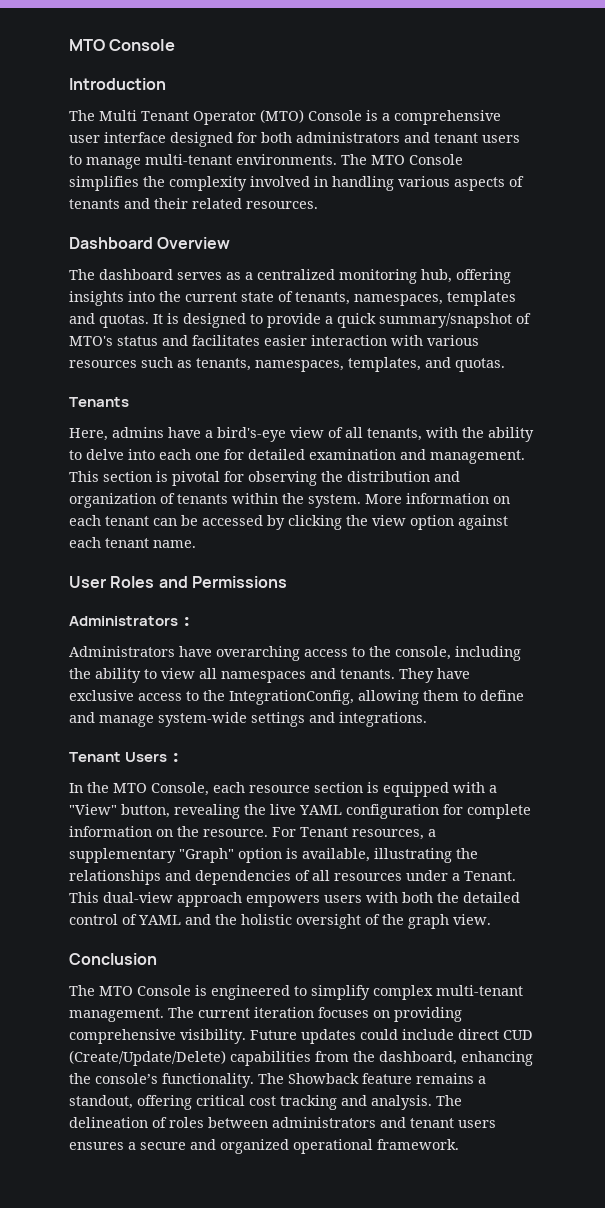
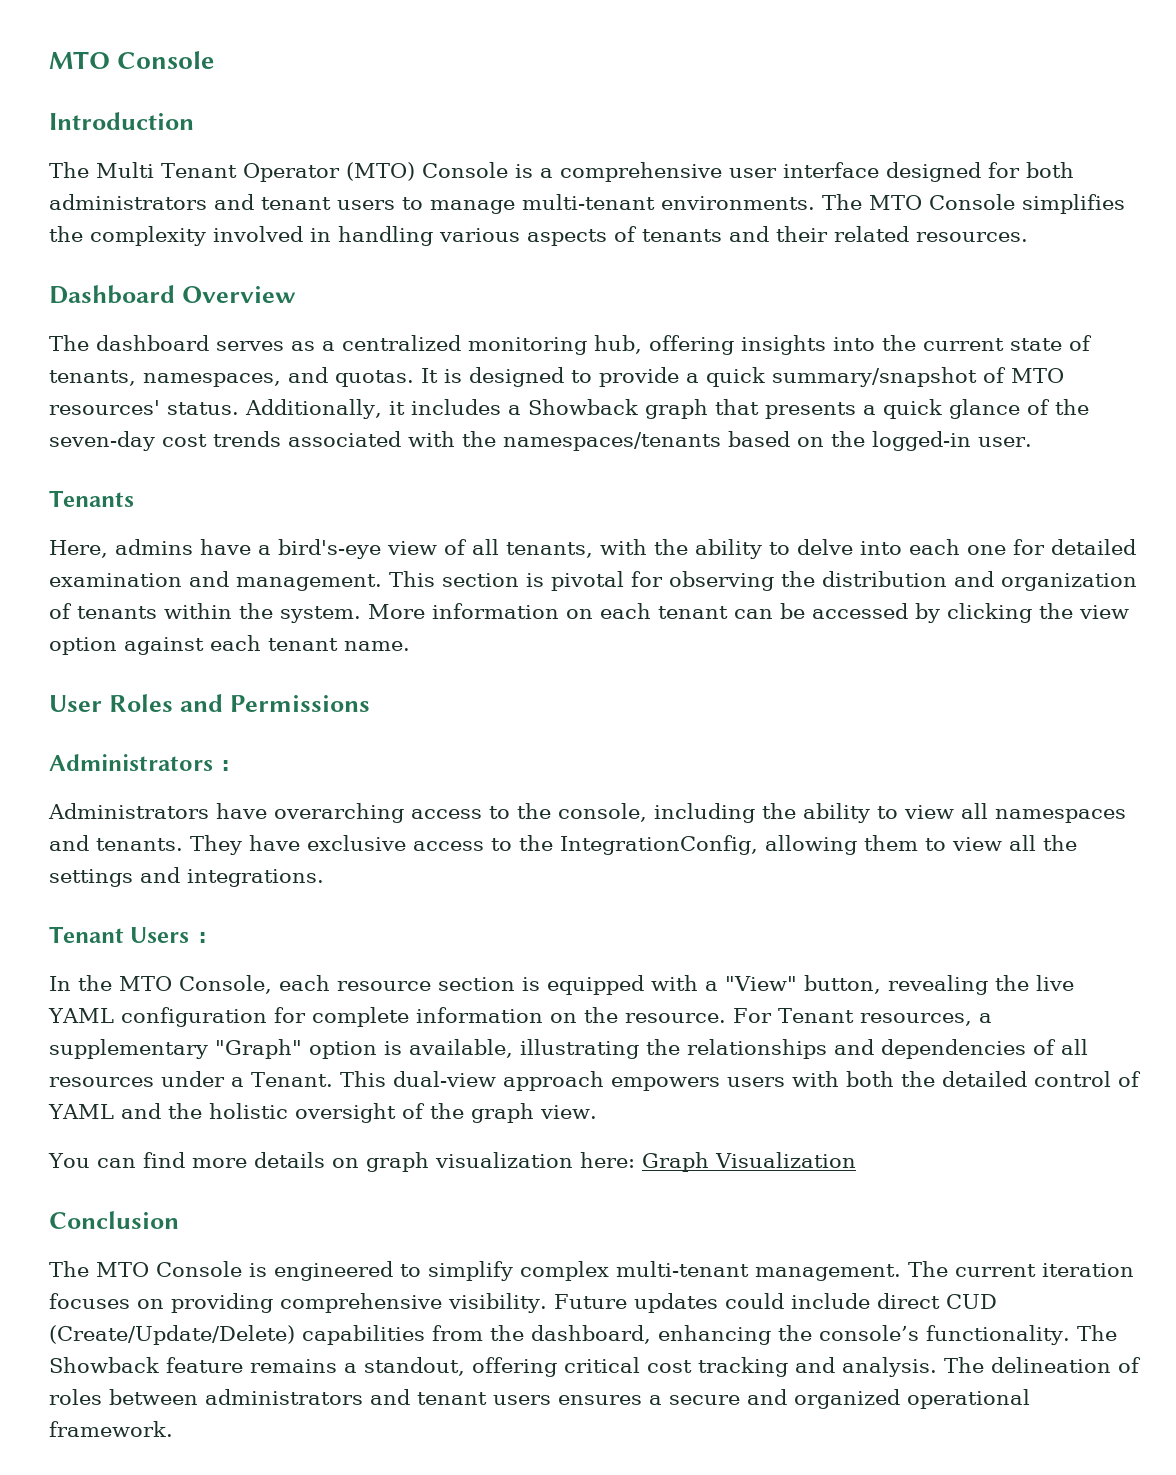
- The dashboard serves as a centralized monitoring hub, offering insights into the current state of tenants, namespaces, templates and quotas.
+ The dashboard serves as a centralized monitoring hub, offering insights into the current state of tenants, namespaces, and quotas.
- It is designed to provide a quick summary/snapshot of MTO's status and facilitates easier interaction with various resources such as tenants, namespaces, templates, and quotas.
+ It is designed to provide a quick summary/snapshot of MTO resources' status. Additionally, it includes a Showback graph that presents a quick glance of the seven-day cost trends associated with the namespaces/tenants based on the logged-in user.
- They have exclusive access to the IntegrationConfig, allowing them to define and manage system-wide settings and integrations.
+ They have exclusive access to the IntegrationConfig, allowing them to view all the settings and integrations.
+ You can find more details on graph visualization here: Graph Visualization

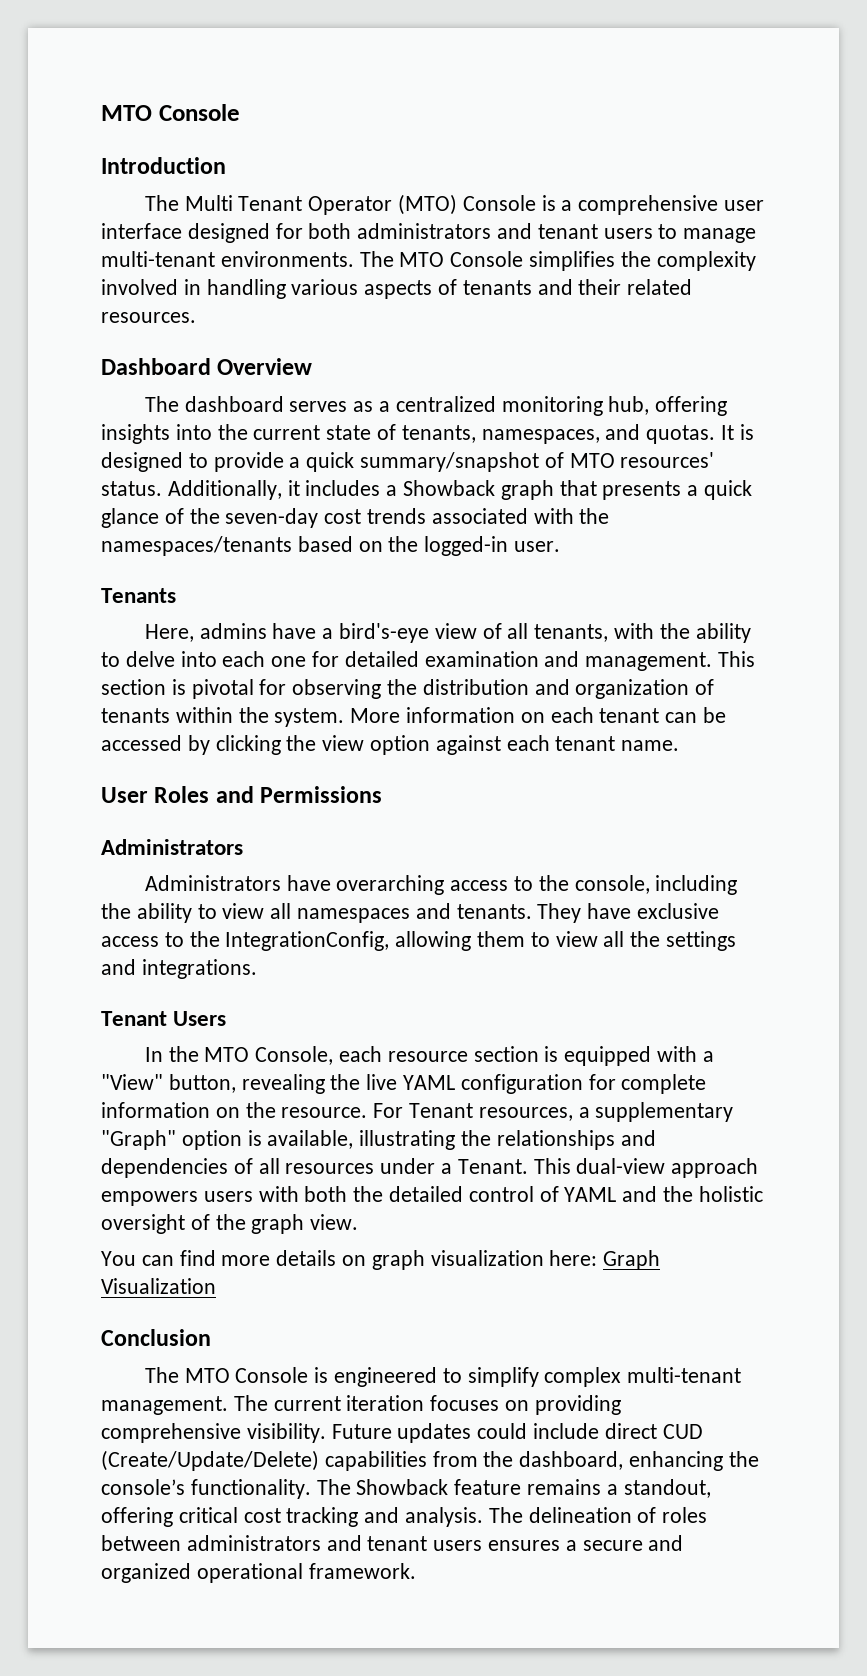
  User Roles and Permissions
- Administrators :
+ Administrators
- Tenant Users :
+ Tenant Users

